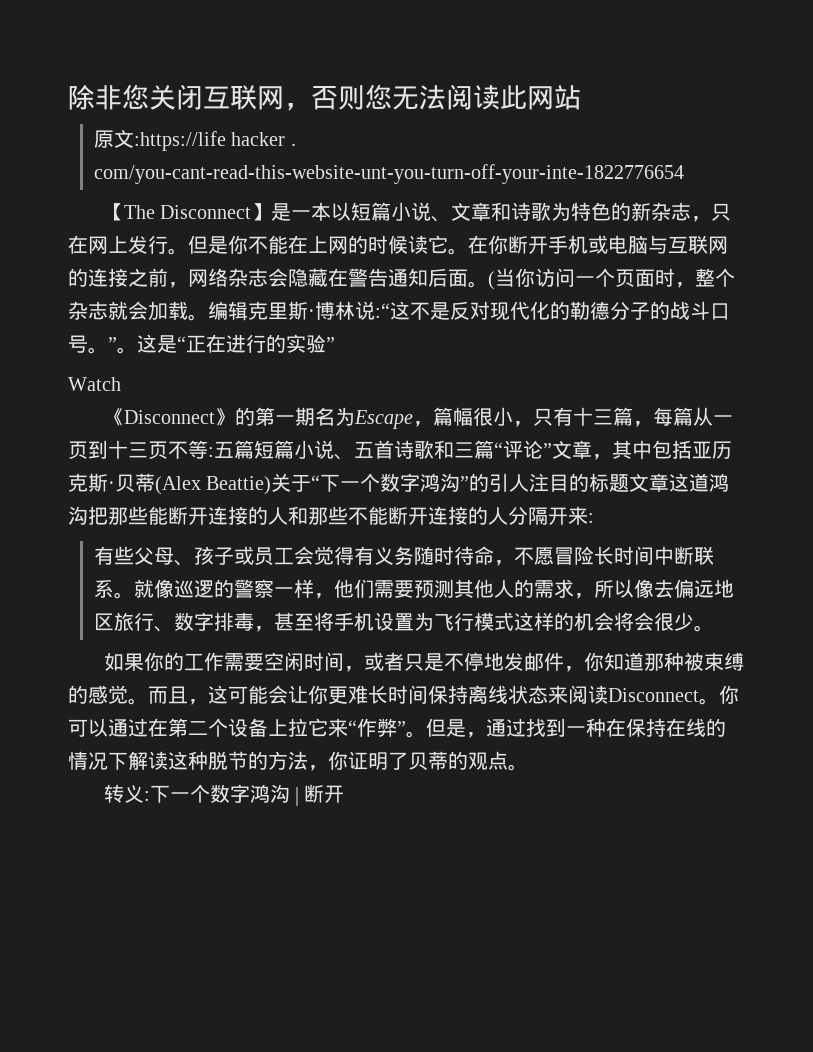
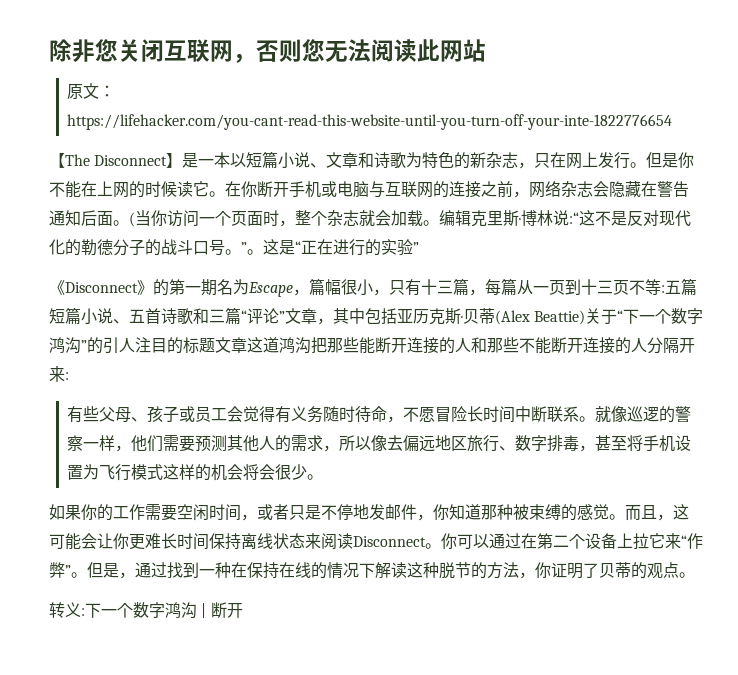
- 原文:https://life hacker . com/you-cant-read-this-website-unt-you-turn-off-your-inte-1822776654
+ 原文：https://lifehacker.com/you-cant-read-this-website-until-you-turn-off-your-inte-1822776654
- Watch

